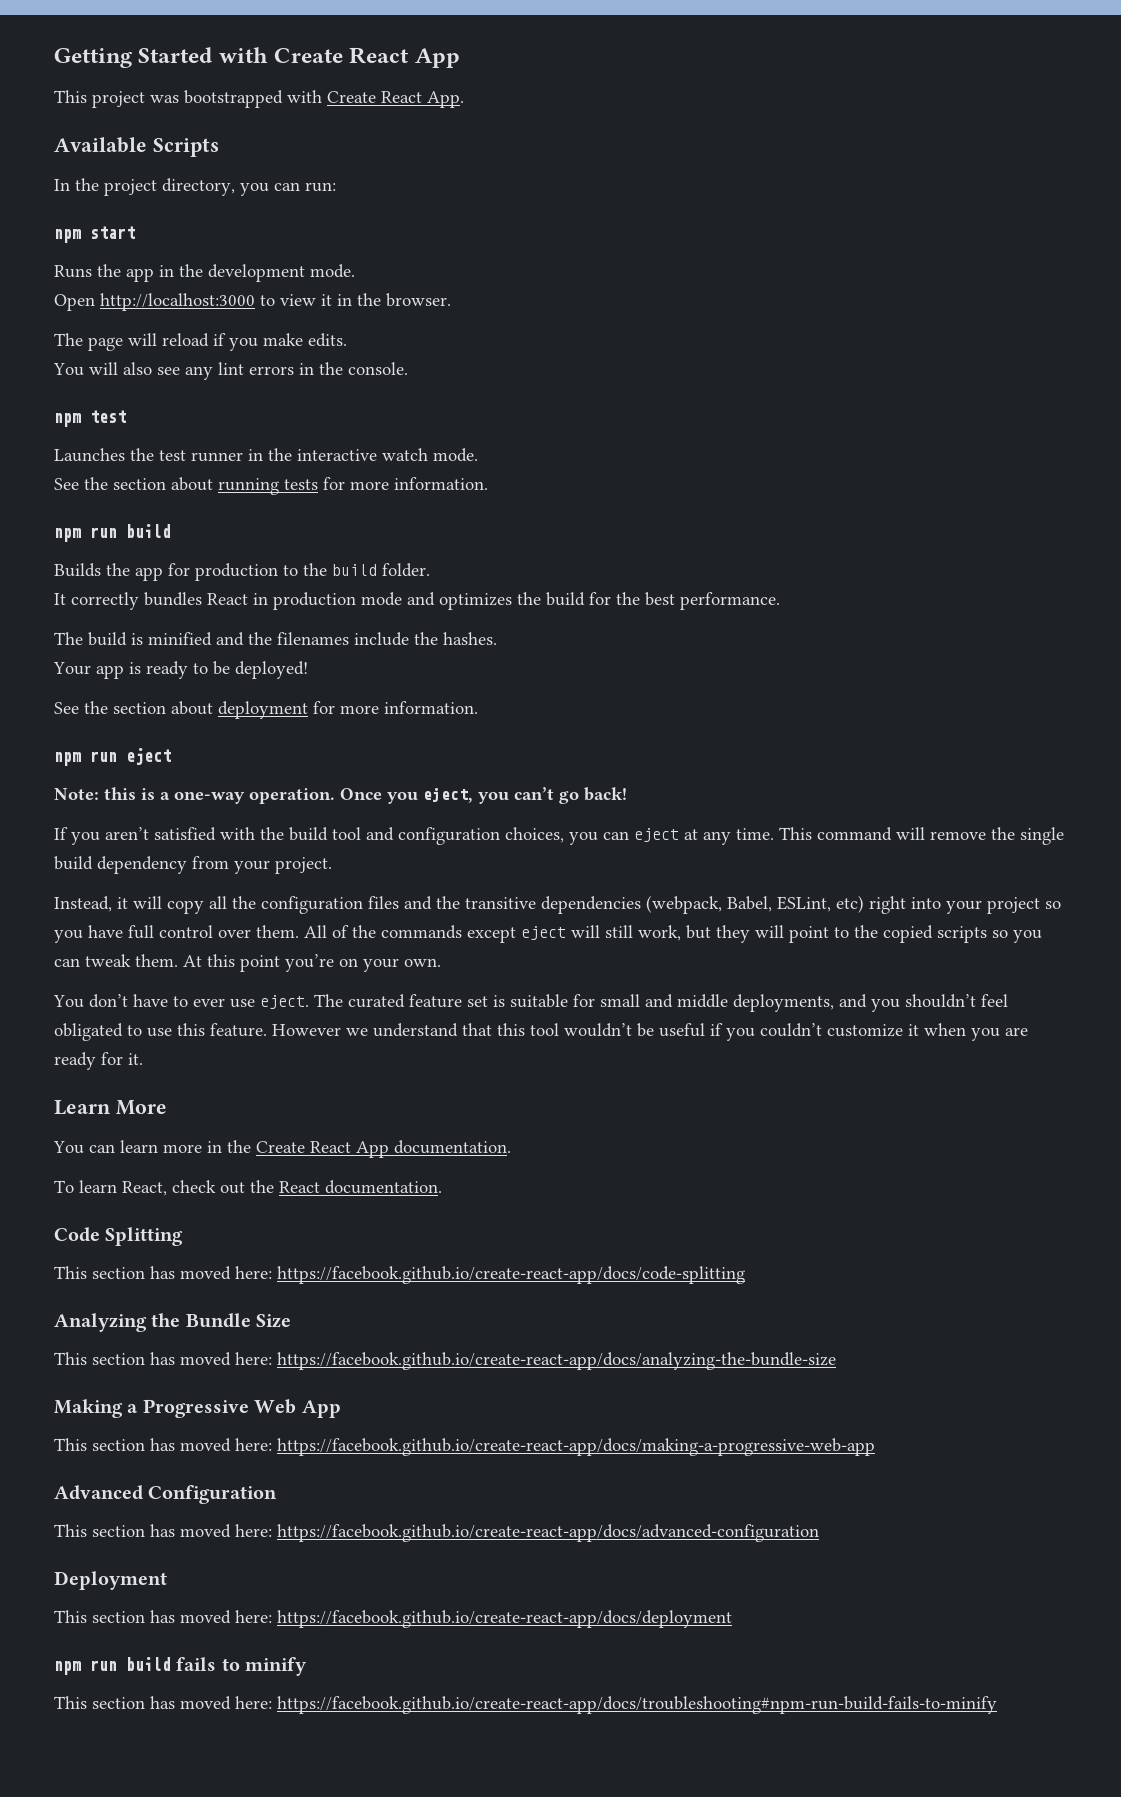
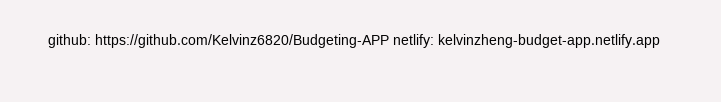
- Getting Started with Create React App
- This project was bootstrapped with Create React App.
- Available Scripts
- In the project directory, you can run:
- npm start
- Runs the app in the development mode.
- Open http://localhost:3000 to view it in the browser.
- The page will reload if you make edits.
- You will also see any lint errors in the console.
- npm test
- Launches the test runner in the interactive watch mode.
- See the section about running tests for more information.
- npm run build
- Builds the app for production to the build folder.
- It correctly bundles React in production mode and optimizes the build for the best performance.
- The build is minified and the filenames include the hashes.
- Your app is ready to be deployed!
- See the section about deployment for more information.
- npm run eject
- Note: this is a one-way operation. Once you eject, you can’t go back!
- If you aren’t satisfied with the build tool and configuration choices, you can eject at any time. This command will remove the single build dependency from your project.
- Instead, it will copy all the configuration files and the transitive dependencies (webpack, Babel, ESLint, etc) right into your project so you have full control over them. All of the commands except eject will still work, but they will point to the copied scripts so you can tweak them. At this point you’re on your own.
- You don’t have to ever use eject. The curated feature set is suitable for small and middle deployments, and you shouldn’t feel obligated to use this feature. However we understand that this tool wouldn’t be useful if you couldn’t customize it when you are ready for it.
- Learn More
- You can learn more in the Create React App documentation.
- To learn React, check out the React documentation.
- Code Splitting
- This section has moved here: https://facebook.github.io/create-react-app/docs/code-splitting
- Analyzing the Bundle Size
- This section has moved here: https://facebook.github.io/create-react-app/docs/analyzing-the-bundle-size
- Making a Progressive Web App
- This section has moved here: https://facebook.github.io/create-react-app/docs/making-a-progressive-web-app
- Advanced Configuration
- This section has moved here: https://facebook.github.io/create-react-app/docs/advanced-configuration
- Deployment
- This section has moved here: https://facebook.github.io/create-react-app/docs/deployment
- npm run build fails to minify
- This section has moved here: https://facebook.github.io/create-react-app/docs/troubleshooting#npm-run-build-fails-to-minify
+ github: https://github.com/Kelvinz6820/Budgeting-APP netlify: kelvinzheng-budget-app.netlify.app

